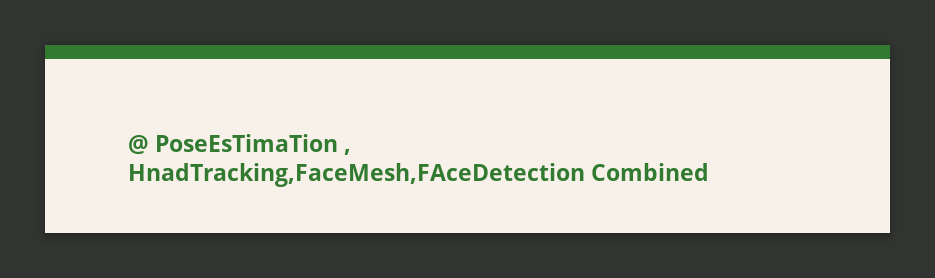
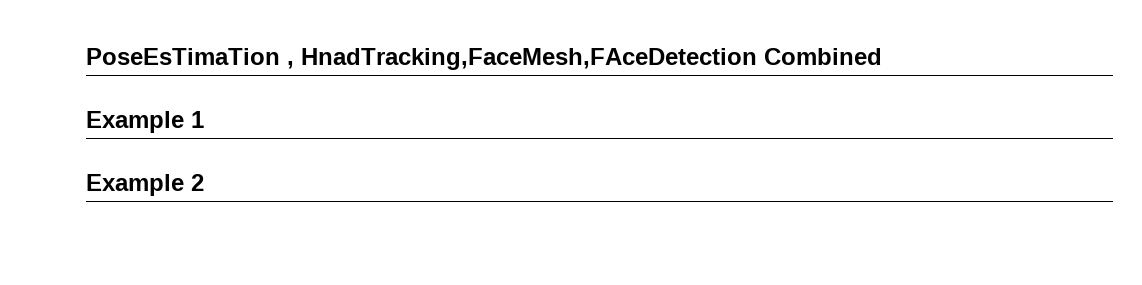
- @ PoseEsTimaTion , HnadTracking,FaceMesh,FAceDetection Combined
+ PoseEsTimaTion , HnadTracking,FaceMesh,FAceDetection Combined
+ Example 1
+ Example 2

